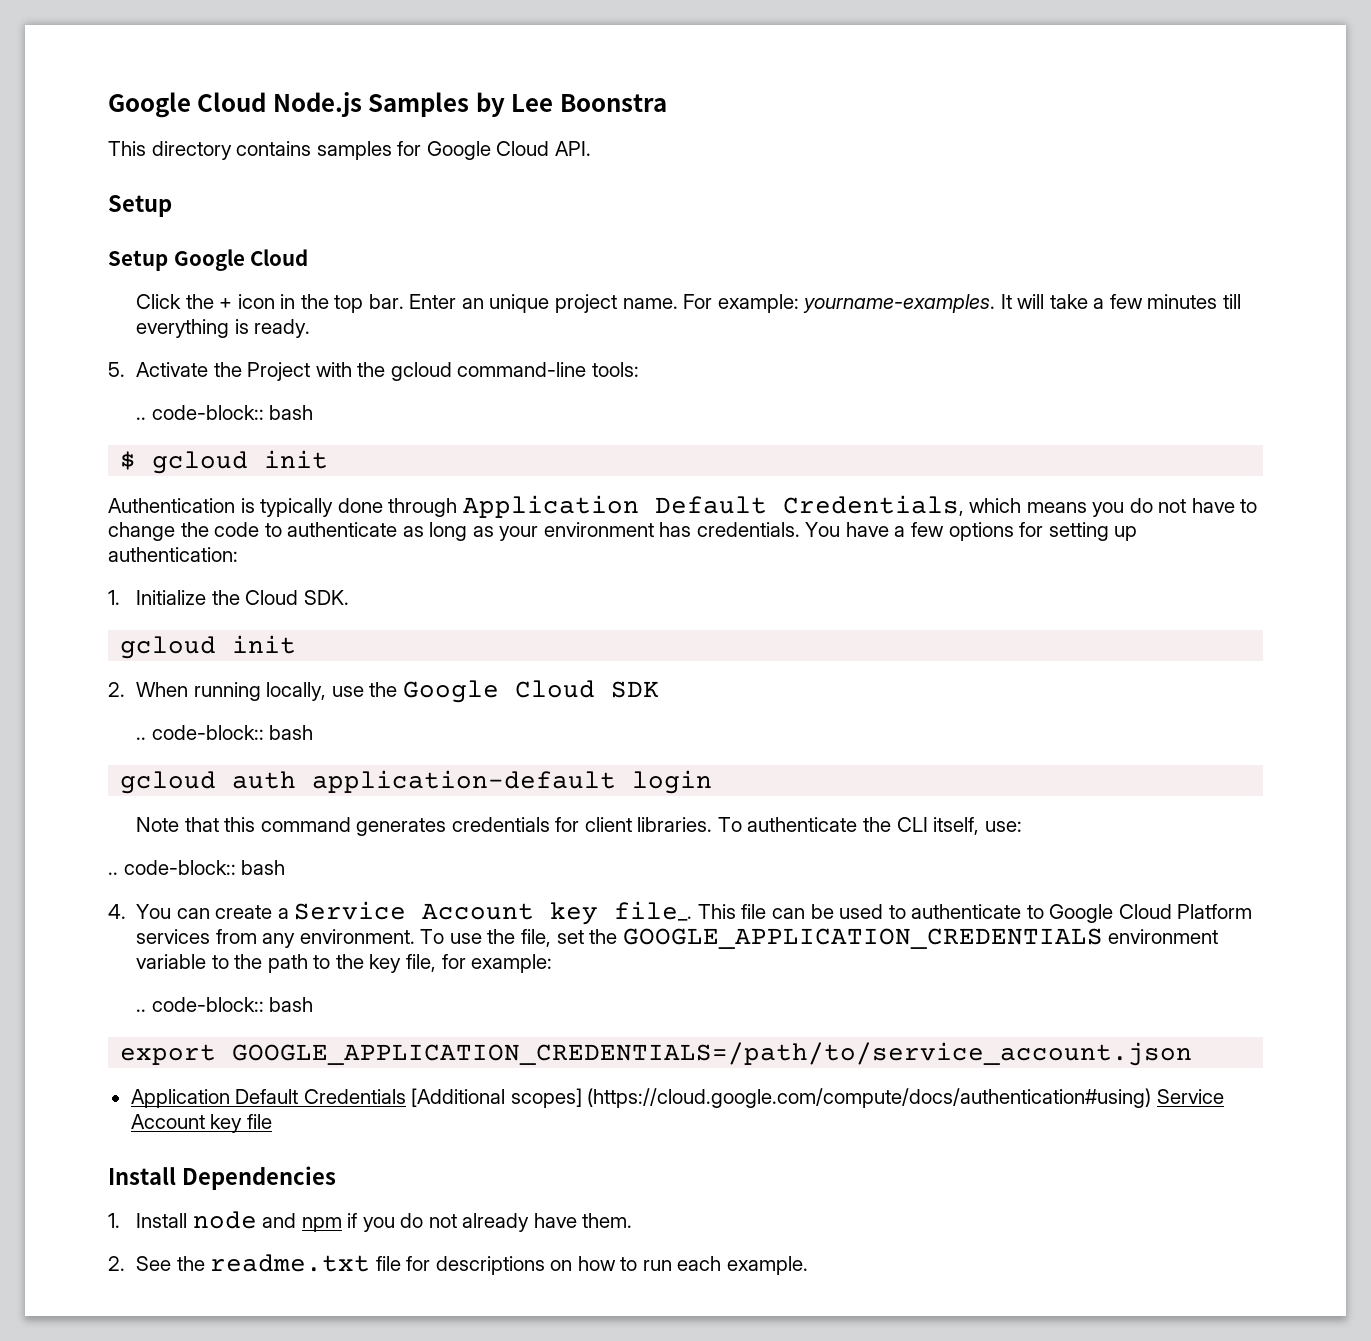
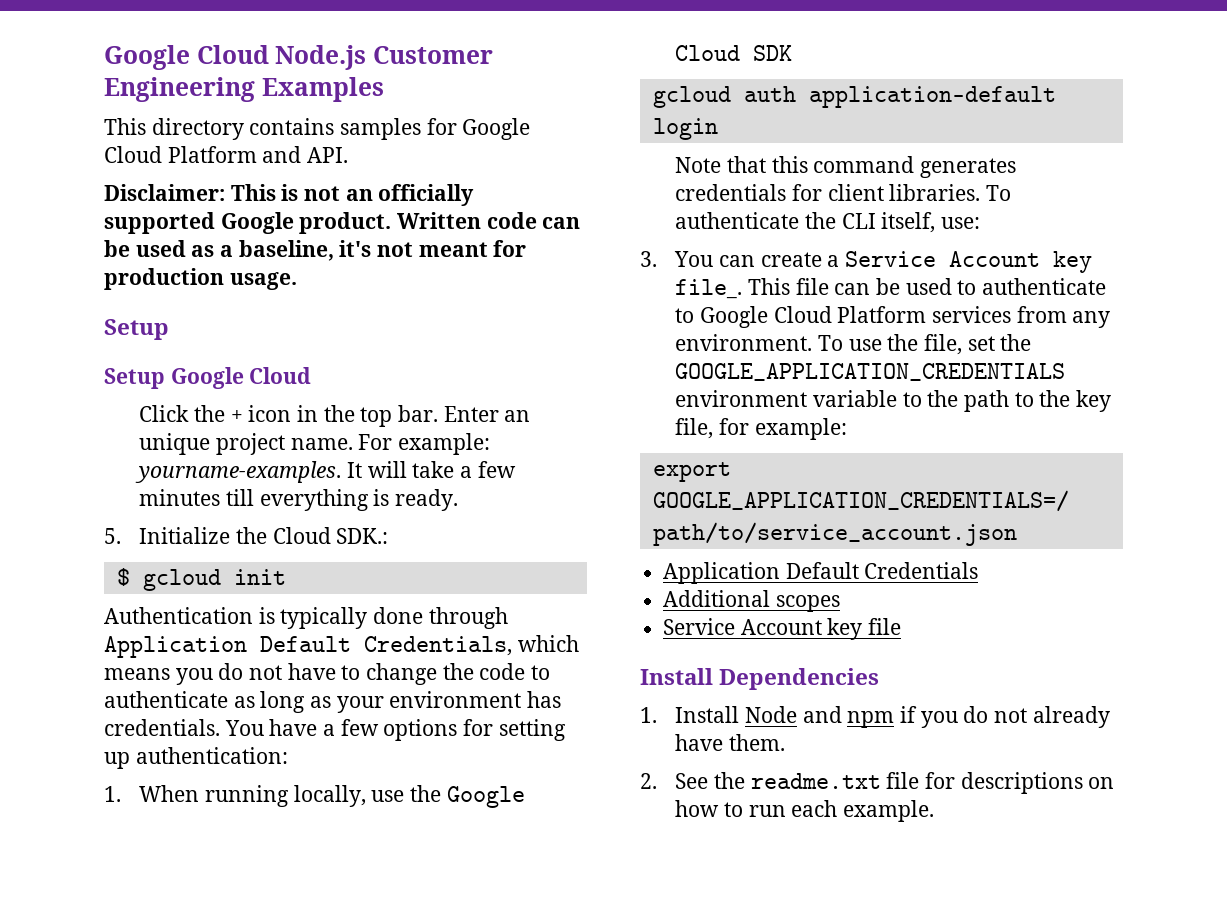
- Google Cloud Node.js Samples by Lee Boonstra
+ Google Cloud Node.js Customer Engineering Examples
- This directory contains samples for Google Cloud API.
+ This directory contains samples for Google Cloud Platform and API.
+ Disclaimer: This is not an officially supported Google product. Written code can be used as a baseline, it's not meant for production usage.
- 5. Activate the Project with the gcloud command-line tools:
- .. code-block:: bash
+ 5. Initialize the Cloud SDK.:
- 1. Initialize the Cloud SDK.
- gcloud init
- 2. When running locally, use the Google Cloud SDK
- .. code-block:: bash
+ 1. When running locally, use the Google Cloud SDK
  To authenticate the CLI itself, use:
- .. code-block:: bash
- 4. You can create a Service Account key file_.
+ 3. You can create a Service Account key file_.
  To use the file, set the GOOGLE_APPLICATION_CREDENTIALS environment variable to the path to the key file, for example:
- .. code-block:: bash
- Application Default Credentials [Additional scopes] (https://cloud.google.com/compute/docs/authentication#using) Service Account key file
+ Application Default Credentials
+ Additional scopes
+ Service Account key file
- 1. Install node and npm if you do not already have them.
+ 1. Install Node and npm if you do not already have them.

